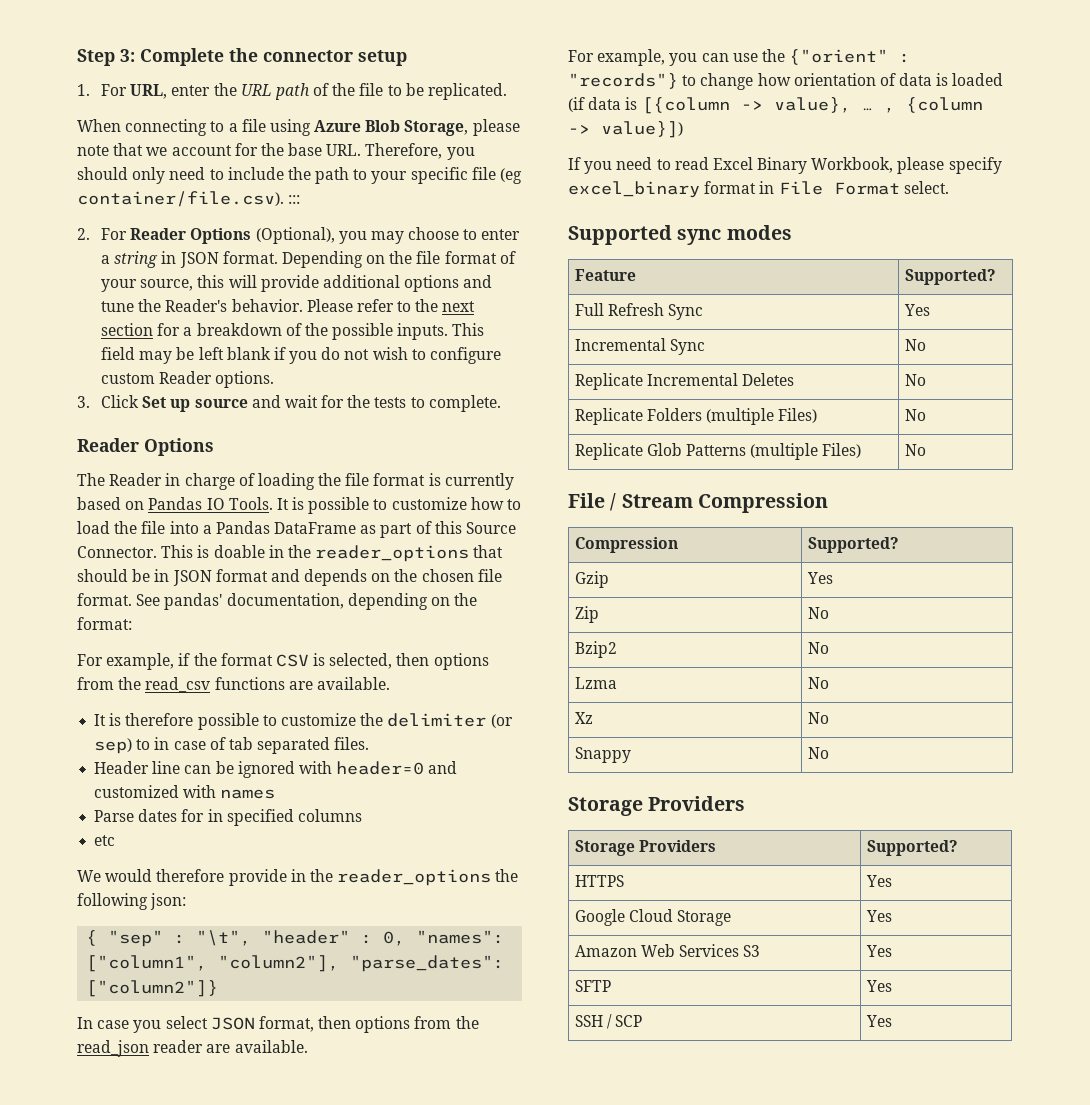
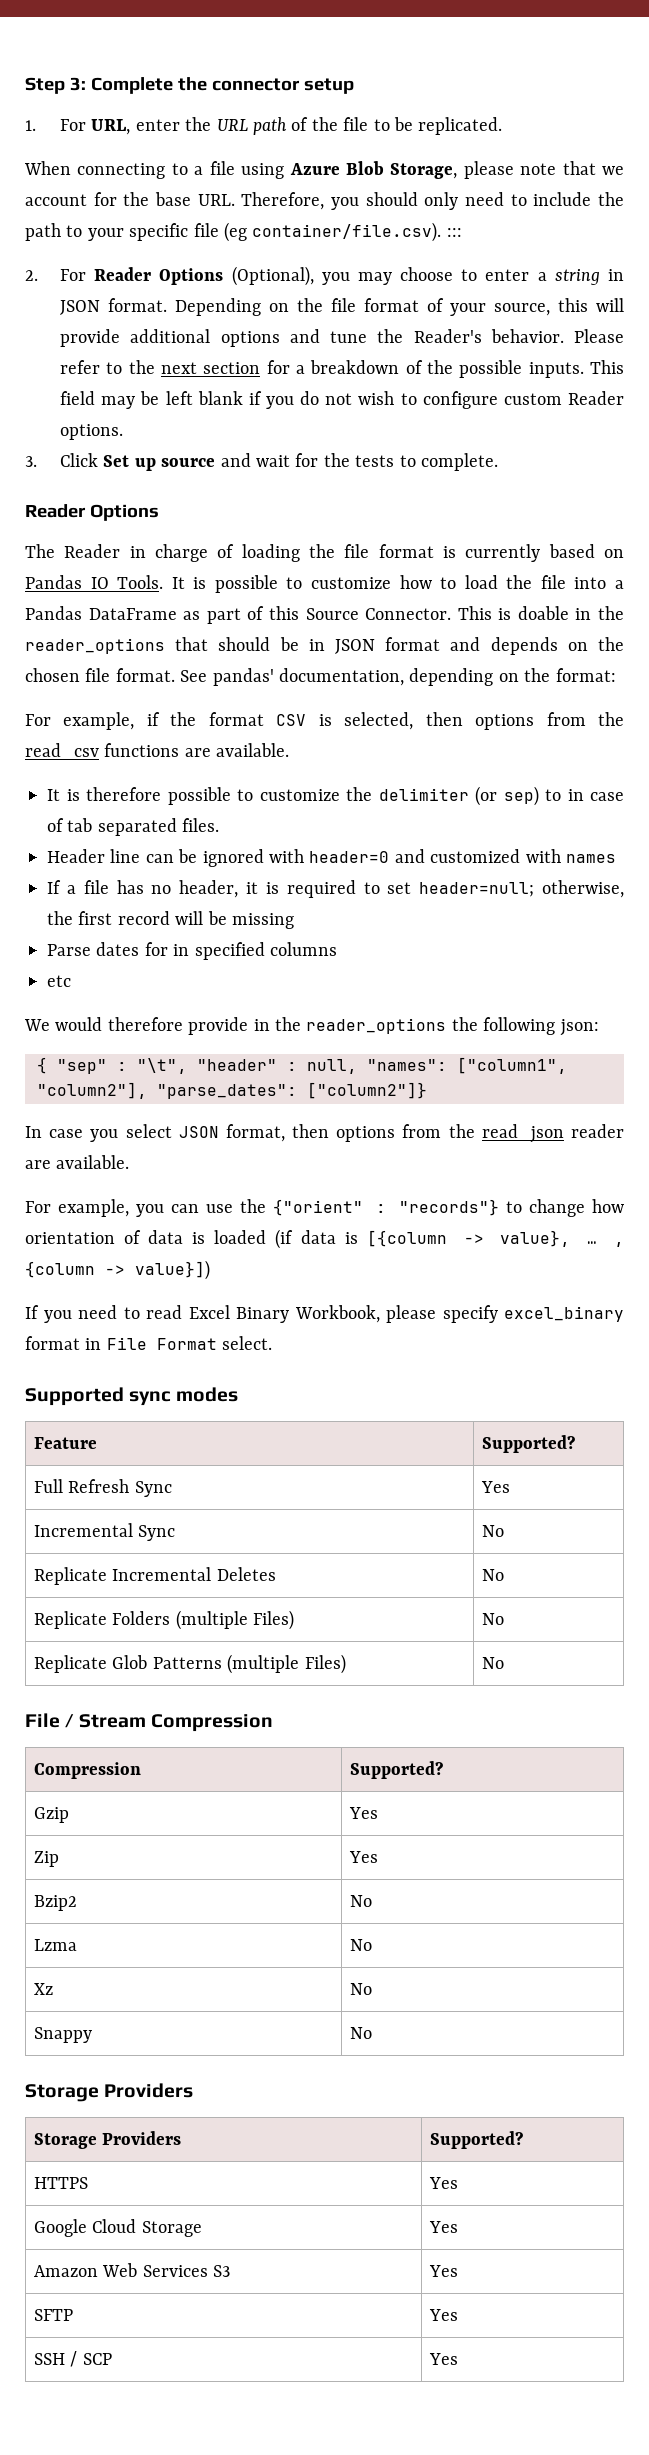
+ If a file has no header, it is required to set header=null; otherwise, the first record will be missing
- { "sep" : "\t", "header" : 0, "names": ["column1", "column2"], "parse_dates": ["column2"]}
+ { "sep" : "\t", "header" : null, "names": ["column1", "column2"], "parse_dates": ["column2"]}
- Zip | No
+ Zip | Yes

